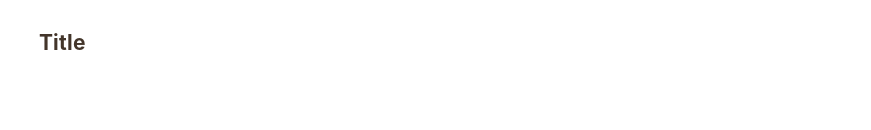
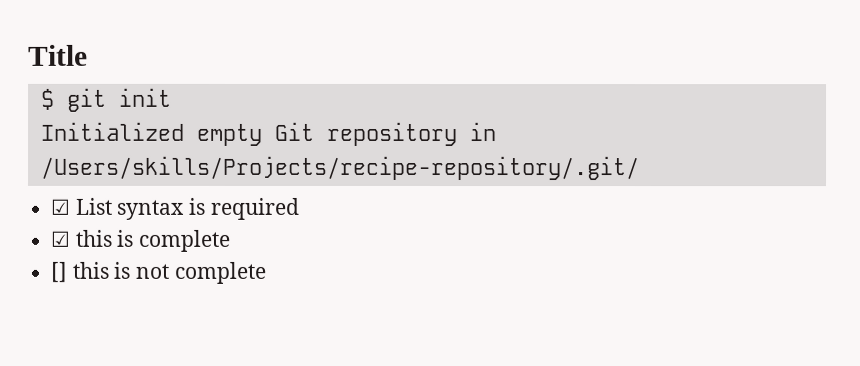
+ $ git init
+ Initialized empty Git repository in /Users/skills/Projects/recipe-repository/.git/
+ ☑ List syntax is required
+ ☑ this is complete
+ [] this is not complete

